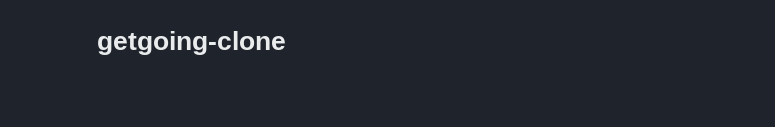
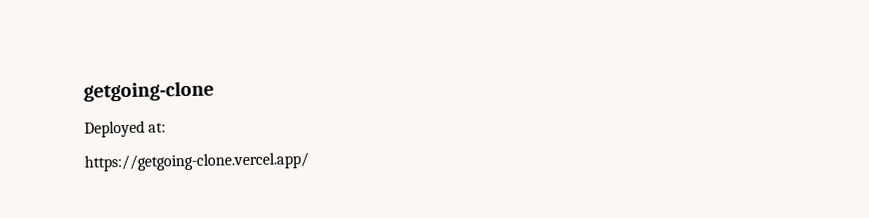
+ Deployed at:
+ https://getgoing-clone.vercel.app/

